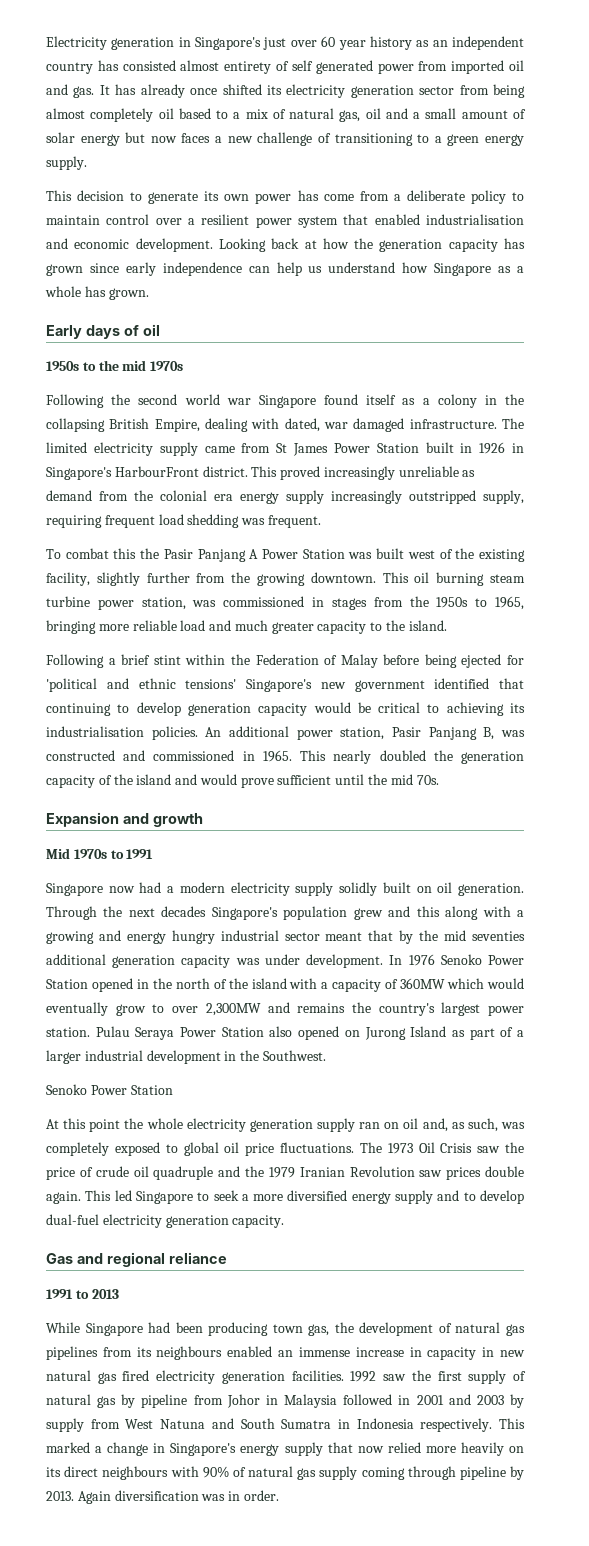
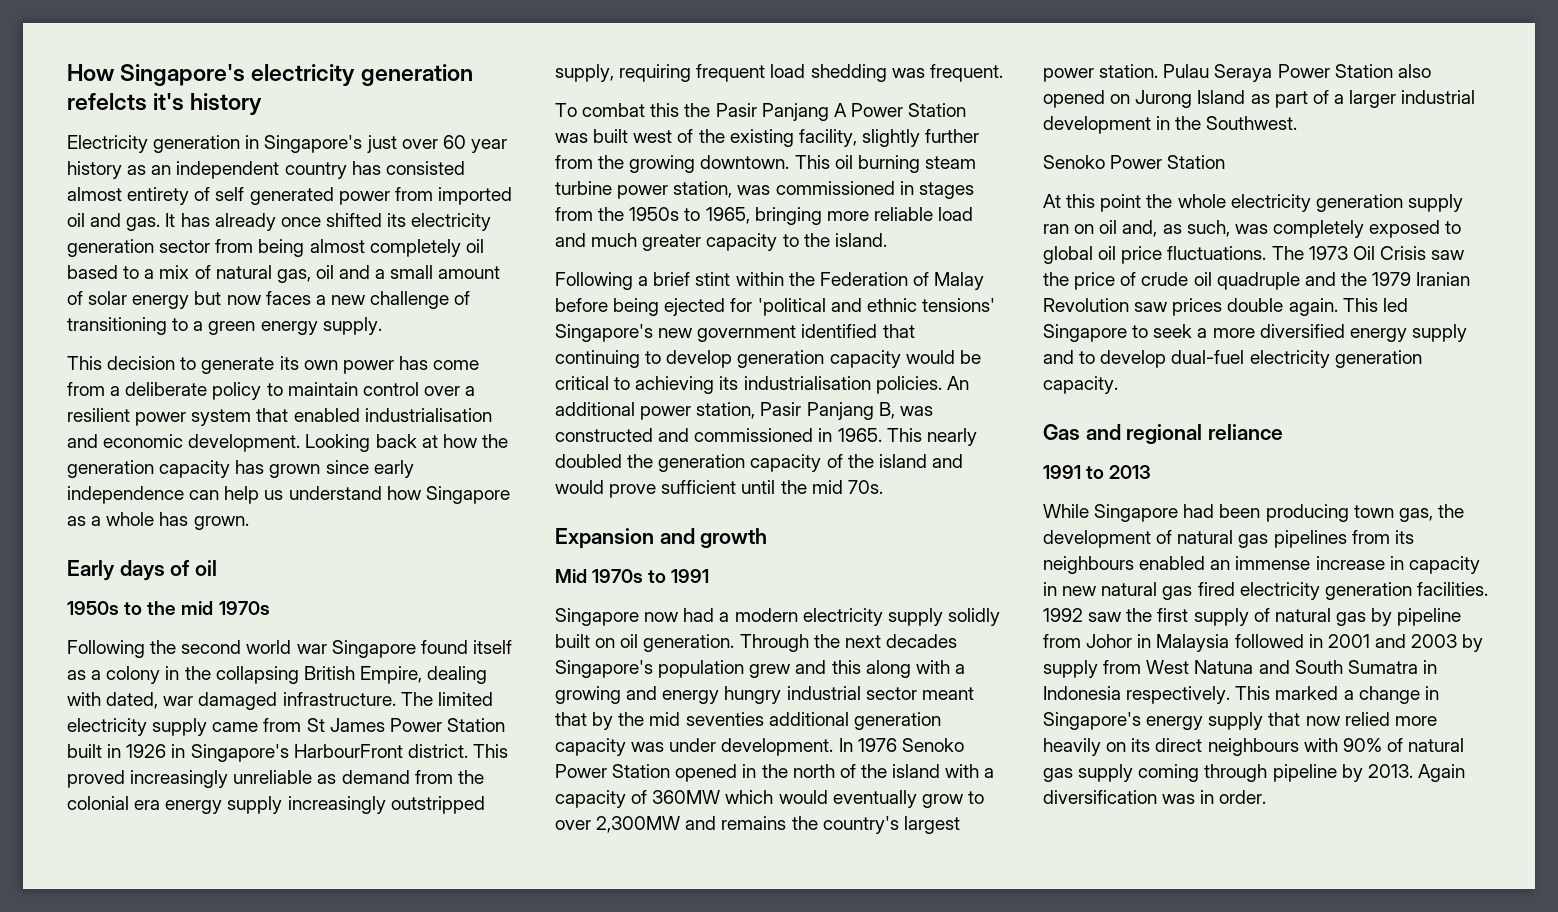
+ How Singapore's electricity generation refelcts it's history

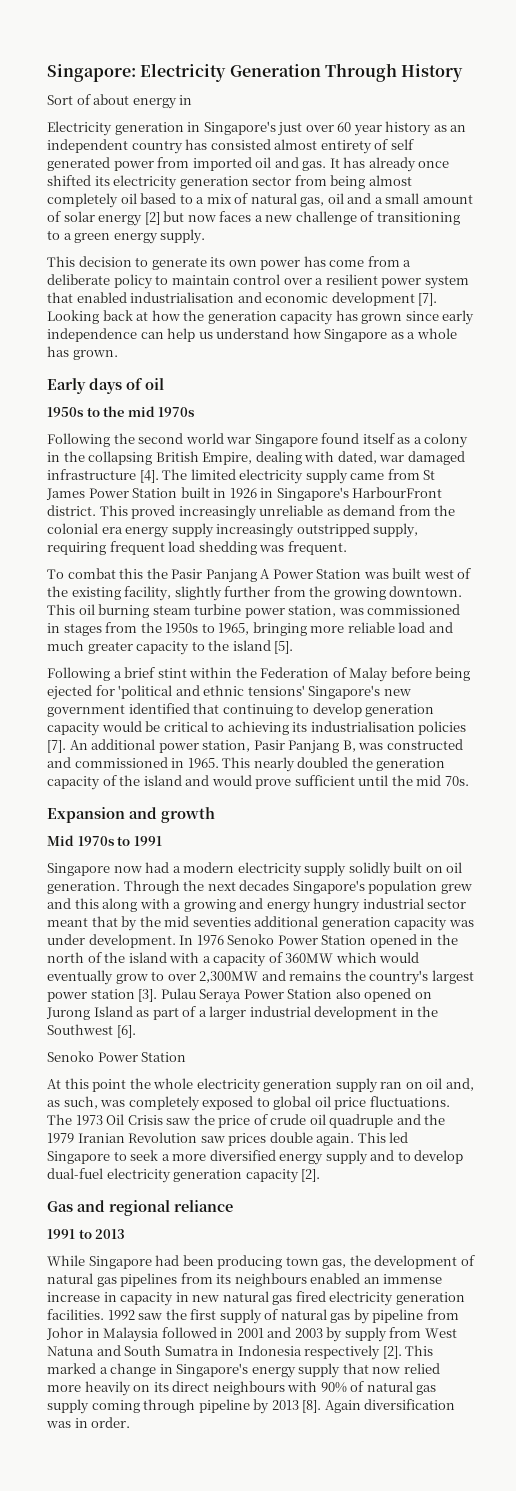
- How Singapore's electricity generation refelcts it's history
+ Singapore: Electricity Generation Through History
+ Sort of about energy in
- It has already once shifted its electricity generation sector from being almost completely oil based to a mix of natural gas, oil and a small amount of solar energy but now faces a new challenge of transitioning to a green energy supply.
+ It has already once shifted its electricity generation sector from being almost completely oil based to a mix of natural gas, oil and a small amount of solar energy [2] but now faces a new challenge of transitioning to a green energy supply.
- This decision to generate its own power has come from a deliberate policy to maintain control over a resilient power system that enabled industrialisation and economic development.
+ This decision to generate its own power has come from a deliberate policy to maintain control over a resilient power system that enabled industrialisation and economic development [7].
- Following the second world war Singapore found itself as a colony in the collapsing British Empire, dealing with dated, war damaged infrastructure.
+ Following the second world war Singapore found itself as a colony in the collapsing British Empire, dealing with dated, war damaged infrastructure [4].
- This oil burning steam turbine power station, was commissioned in stages from the 1950s to 1965, bringing more reliable load and much greater capacity to the island.
+ This oil burning steam turbine power station, was commissioned in stages from the 1950s to 1965, bringing more reliable load and much greater capacity to the island [5].
- Following a brief stint within the Federation of Malay before being ejected for 'political and ethnic tensions' Singapore's new government identified that continuing to develop generation capacity would be critical to achieving its industrialisation policies.
+ Following a brief stint within the Federation of Malay before being ejected for 'political and ethnic tensions' Singapore's new government identified that continuing to develop generation capacity would be critical to achieving its industrialisation policies [7].
- In 1976 Senoko Power Station opened in the north of the island with a capacity of 360MW which would eventually grow to over 2,300MW and remains the country's largest power station.
+ In 1976 Senoko Power Station opened in the north of the island with a capacity of 360MW which would eventually grow to over 2,300MW and remains the country's largest power station [3].
- Pulau Seraya Power Station also opened on Jurong Island as part of a larger industrial development in the Southwest.
+ Pulau Seraya Power Station also opened on Jurong Island as part of a larger industrial development in the Southwest [6].
- This led Singapore to seek a more diversified energy supply and to develop dual-fuel electricity generation capacity.
+ This led Singapore to seek a more diversified energy supply and to develop dual-fuel electricity generation capacity [2].
- 1992 saw the first supply of natural gas by pipeline from Johor in Malaysia followed in 2001 and 2003 by supply from West Natuna and South Sumatra in Indonesia respectively.
+ 1992 saw the first supply of natural gas by pipeline from Johor in Malaysia followed in 2001 and 2003 by supply from West Natuna and South Sumatra in Indonesia respectively [2].
- This marked a change in Singapore's energy supply that now relied more heavily on its direct neighbours with 90% of natural gas supply coming through pipeline by 2013.
+ This marked a change in Singapore's energy supply that now relied more heavily on its direct neighbours with 90% of natural gas supply coming through pipeline by 2013 [8].

